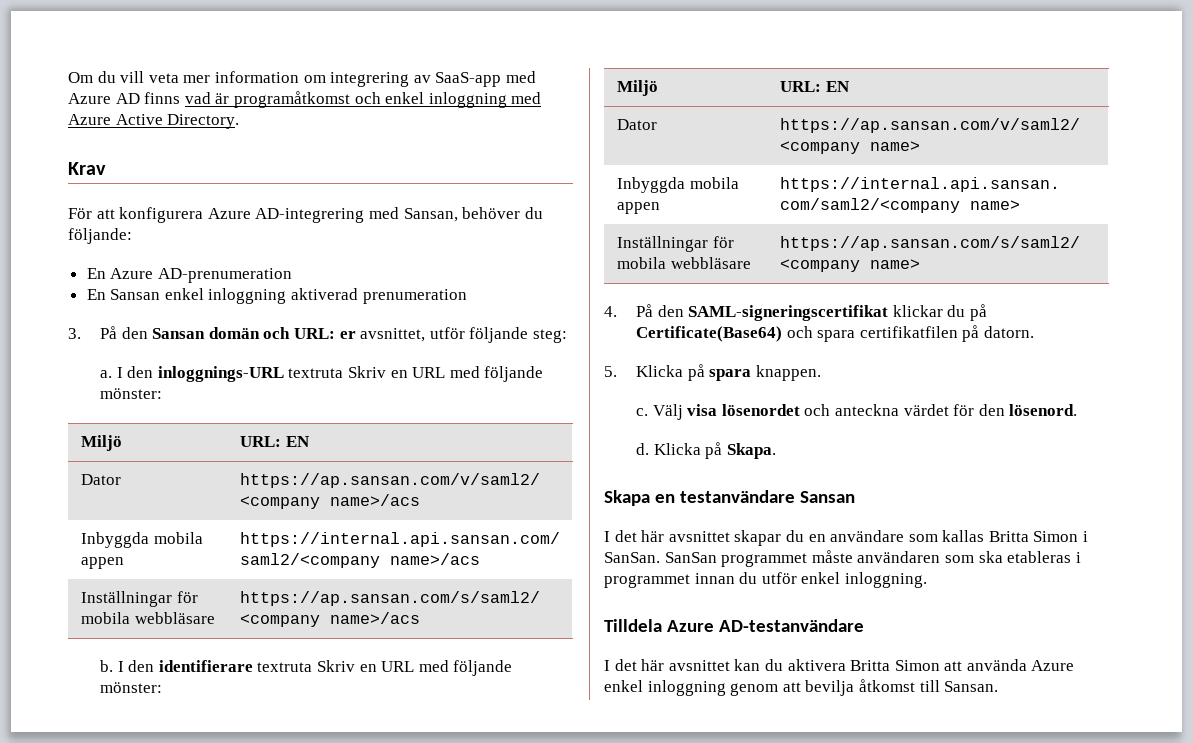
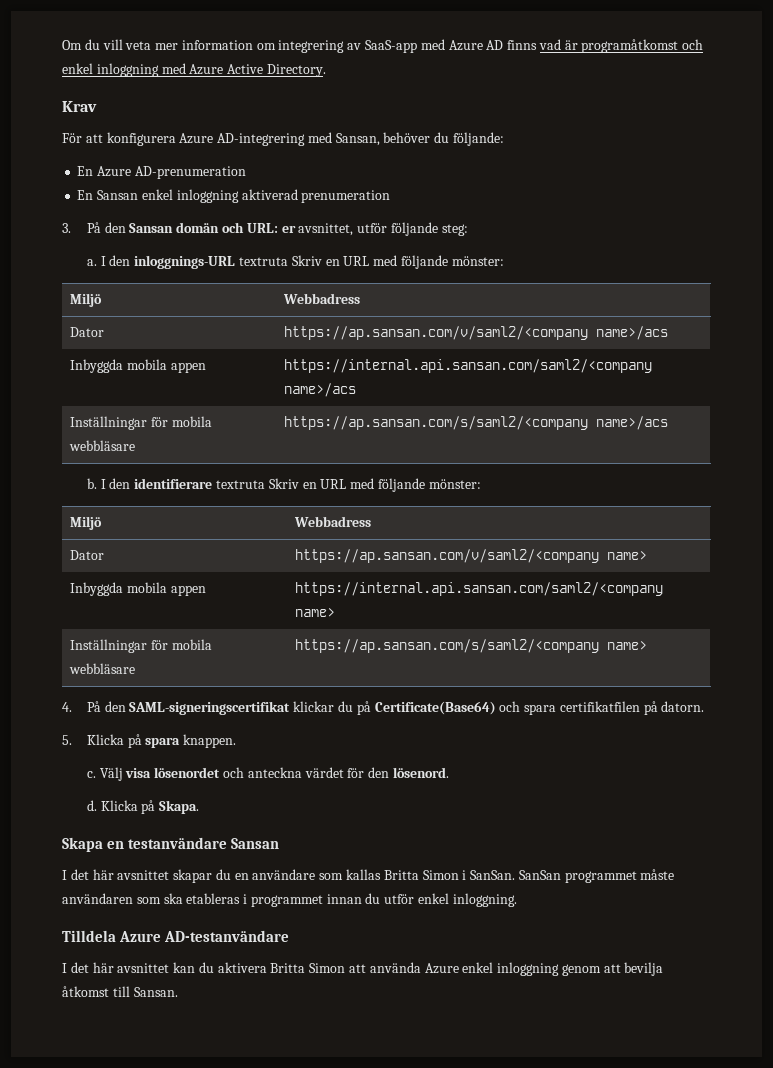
  I den inloggnings-URL textruta Skriv en URL med följande mönster:
- Miljö | URL: EN
+ Miljö | Webbadress
  I den identifierare textruta Skriv en URL med följande mönster:
- Miljö | URL: EN
+ Miljö | Webbadress

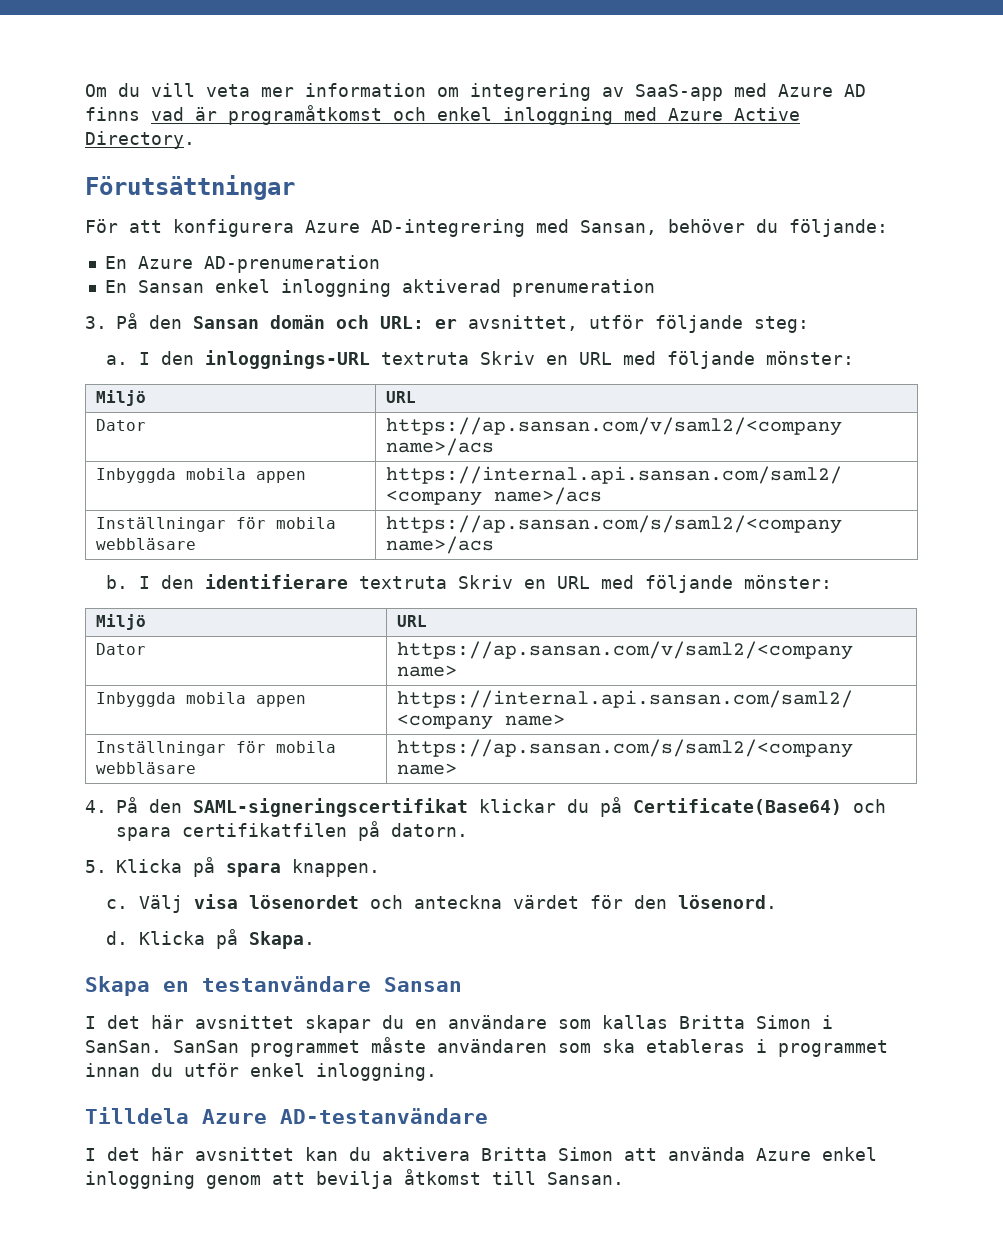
- Krav
+ Förutsättningar
  I den inloggnings-URL textruta Skriv en URL med följande mönster:
- Miljö | Webbadress
+ Miljö | URL
  I den identifierare textruta Skriv en URL med följande mönster:
- Miljö | Webbadress
+ Miljö | URL

